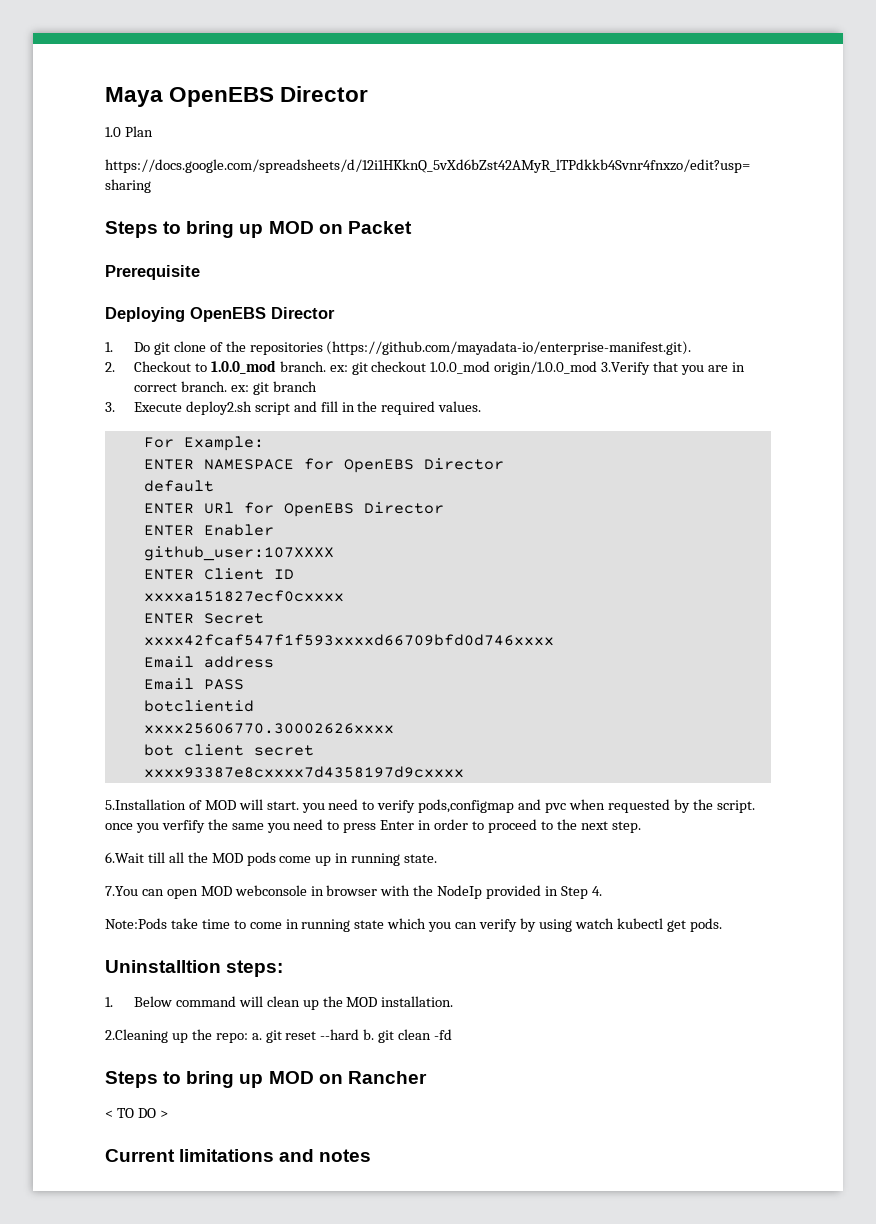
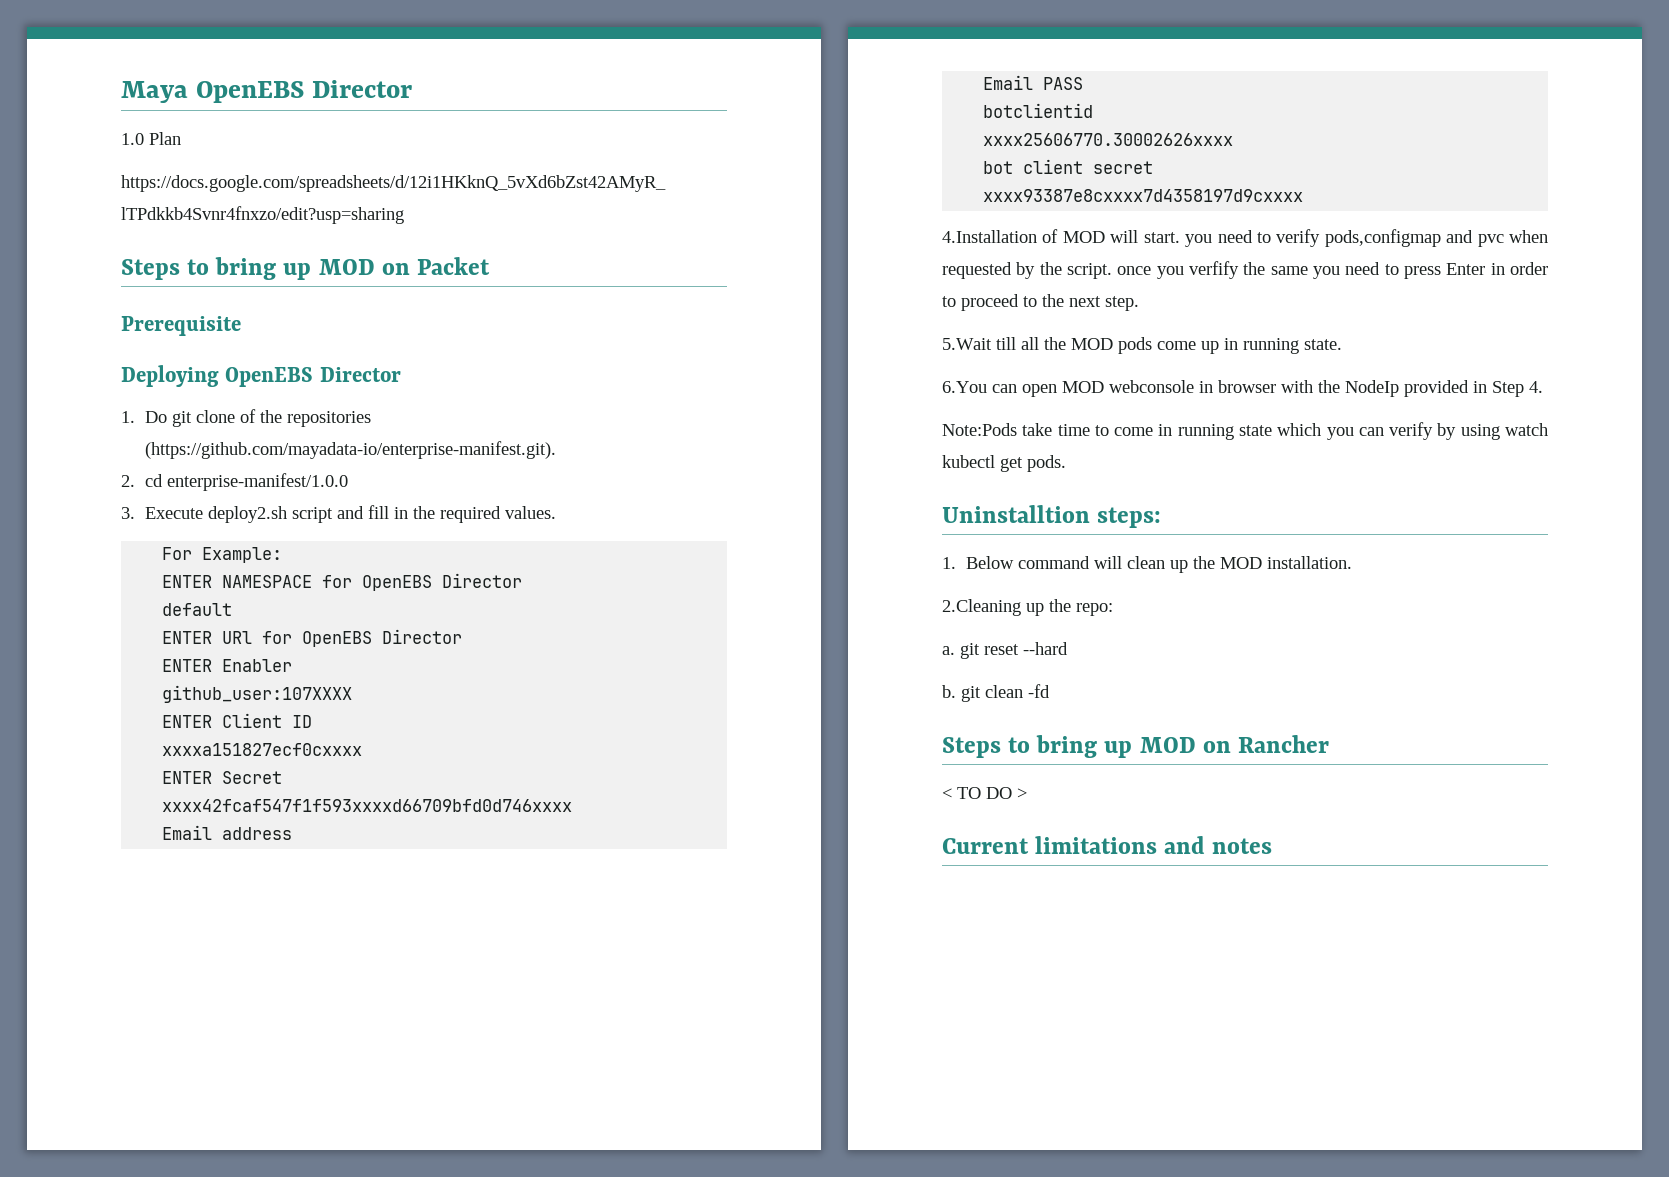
- 2. Checkout to 1.0.0_mod branch. ex: git checkout 1.0.0_mod origin/1.0.0_mod 3.Verify that you are in correct branch. ex: git branch
+ 2. cd enterprise-manifest/1.0.0
- 5.Installation of MOD will start. you need to verify pods,configmap and pvc when requested by the script. once you verfify the same you need to press Enter in order to proceed to the next step.
+ 4.Installation of MOD will start. you need to verify pods,configmap and pvc when requested by the script. once you verfify the same you need to press Enter in order to proceed to the next step.
- 6.Wait till all the MOD pods come up in running state.
+ 5.Wait till all the MOD pods come up in running state.
- 7.You can open MOD webconsole in browser with the NodeIp provided in Step 4.
+ 6.You can open MOD webconsole in browser with the NodeIp provided in Step 4.
- 2.Cleaning up the repo: a. git reset --hard b. git clean -fd
+ 2.Cleaning up the repo:
+ a. git reset --hard
+ b. git clean -fd

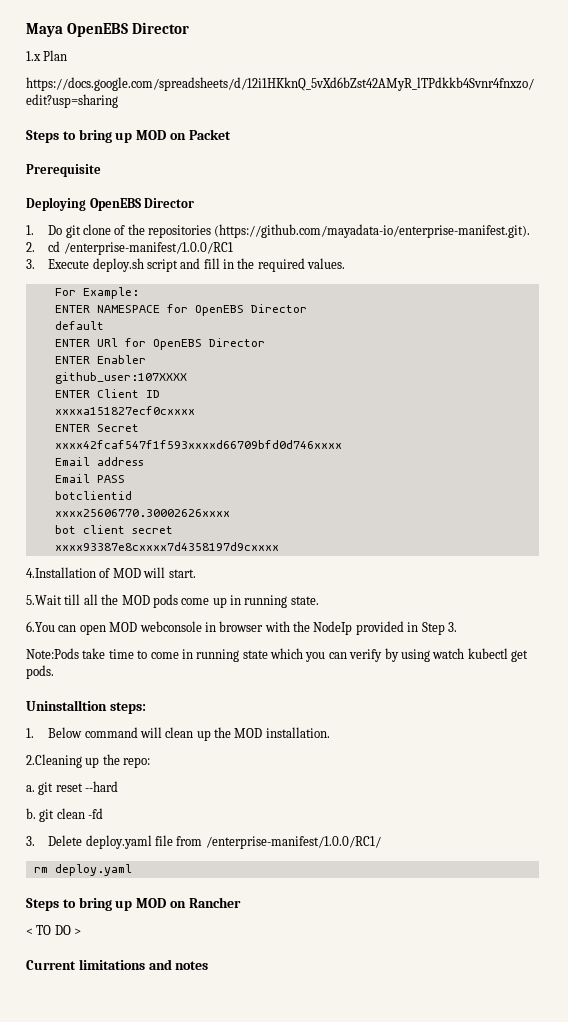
- 1.0 Plan
+ 1.x Plan
- 2. cd enterprise-manifest/1.0.0
+ 2. cd /enterprise-manifest/1.0.0/RC1
- 3. Execute deploy2.sh script and fill in the required values.
+ 3. Execute deploy.sh script and fill in the required values.
- 4.Installation of MOD will start. you need to verify pods,configmap and pvc when requested by the script. once you verfify the same you need to press Enter in order to proceed to the next step.
+ 4.Installation of MOD will start.
- 6.You can open MOD webconsole in browser with the NodeIp provided in Step 4.
+ 6.You can open MOD webconsole in browser with the NodeIp provided in Step 3.
+ 3. Delete deploy.yaml file from /enterprise-manifest/1.0.0/RC1/
+ rm deploy.yaml

